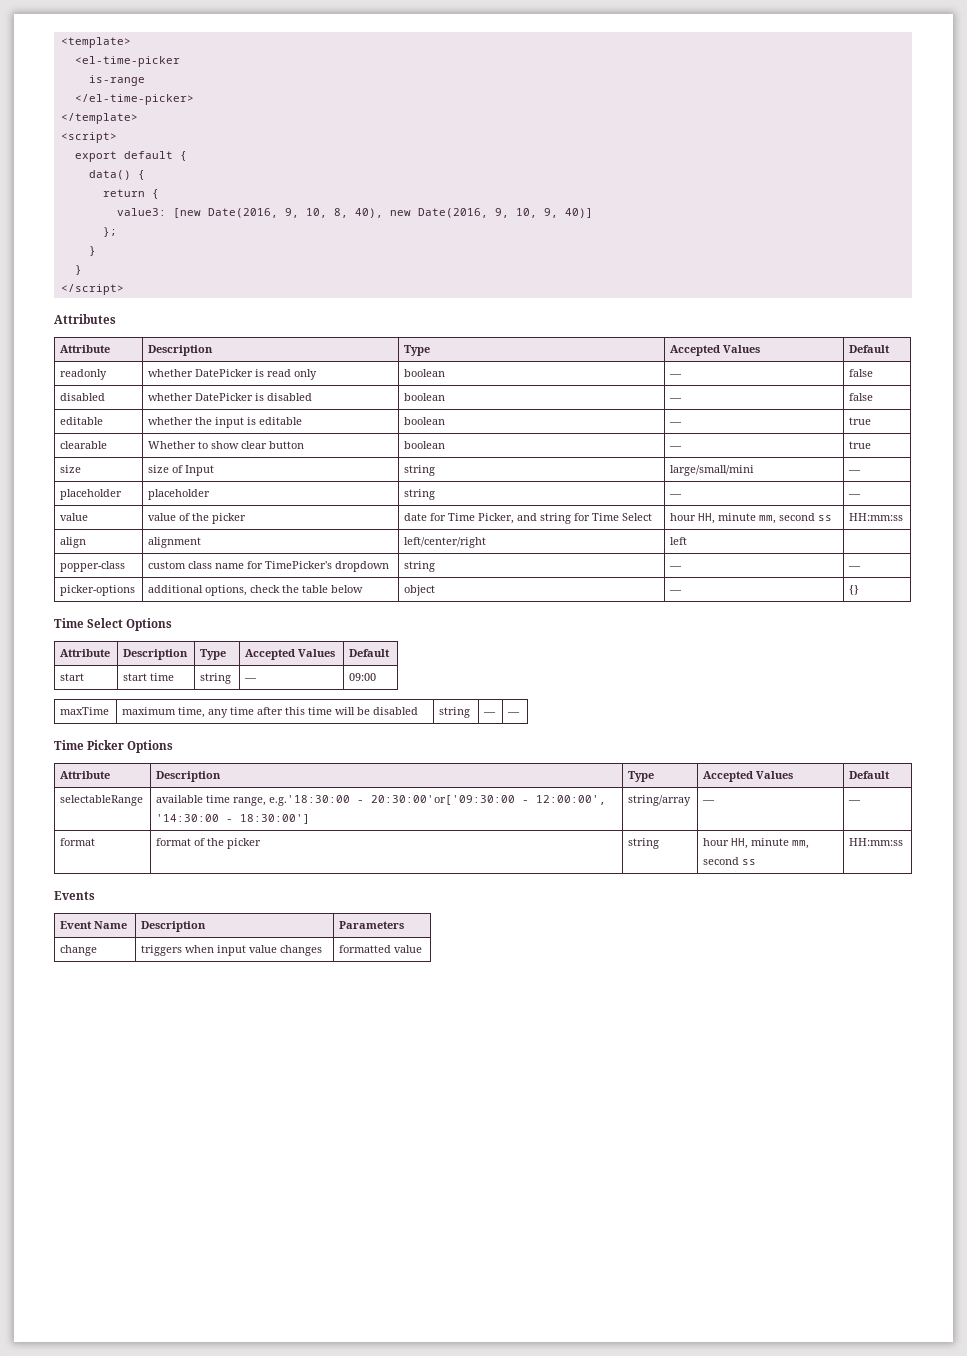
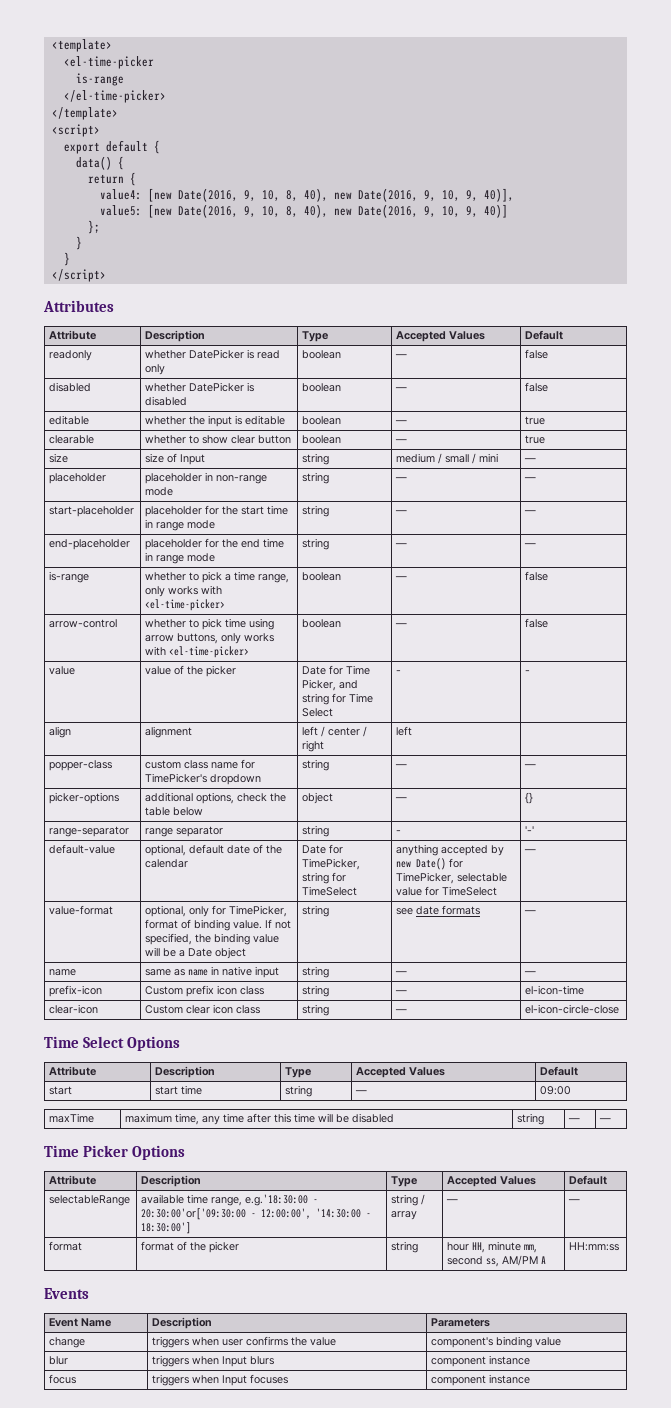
- value3: [new Date(2016, 9, 10, 8, 40), new Date(2016, 9, 10, 9, 40)]
+ value4: [new Date(2016, 9, 10, 8, 40), new Date(2016, 9, 10, 9, 40)],
+ value5: [new Date(2016, 9, 10, 8, 40), new Date(2016, 9, 10, 9, 40)]
- clearable | Whether to show clear button | boolean | — | true
+ clearable | whether to show clear button | boolean | — | true
- size | size of Input | string | large/small/mini | —
+ size | size of Input | string | medium / small / mini | —
- placeholder | placeholder | string | — | —
+ placeholder | placeholder in non-range mode | string | — | —
+ start-placeholder | placeholder for the start time in range mode | string | — | —
+ end-placeholder | placeholder for the end time in range mode | string | — | —
+ is-range | whether to pick a time range, only works with <el-time-picker> | boolean | — | false
+ arrow-control | whether to pick time using arrow buttons, only works with <el-time-picker> | boolean | — | false
- value | value of the picker | date for Time Picker, and string for Time Select | hour HH, minute mm, second ss | HH:mm:ss
- align | alignment | left/center/right | left |
+ value | value of the picker | Date for Time Picker, and string for Time Select | - | -
+ align | alignment | left / center / right | left |
+ range-separator | range separator | string | - | '-'
+ default-value | optional, default date of the calendar | Date for TimePicker, string for TimeSelect | anything accepted by new Date() for TimePicker, selectable value for TimeSelect | —
+ value-format | optional, only for TimePicker, format of binding value. If not specified, the binding value will be a Date object | string | see date formats | —
+ name | same as name in native input | string | — | —
+ prefix-icon | Custom prefix icon class | string | — | el-icon-time
+ clear-icon | Custom clear icon class | string | — | el-icon-circle-close
- selectableRange | available time range, e.g.'18:30:00 - 20:30:00'or['09:30:00 - 12:00:00', '14:30:00 - 18:30:00'] | string/array | — | —
+ selectableRange | available time range, e.g.'18:30:00 - 20:30:00'or['09:30:00 - 12:00:00', '14:30:00 - 18:30:00'] | string / array | — | —
- format | format of the picker | string | hour HH, minute mm, second ss | HH:mm:ss
+ format | format of the picker | string | hour HH, minute mm, second ss, AM/PM A | HH:mm:ss
- change | triggers when input value changes | formatted value
+ change | triggers when user confirms the value | component's binding value
+ blur | triggers when Input blurs | component instance
+ focus | triggers when Input focuses | component instance

